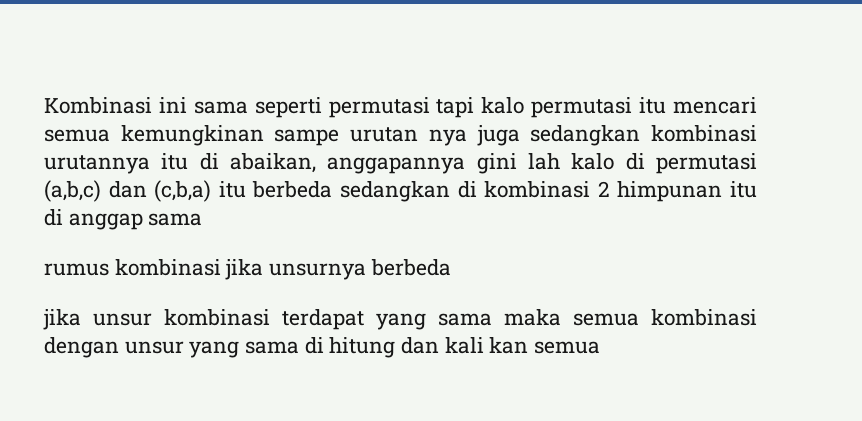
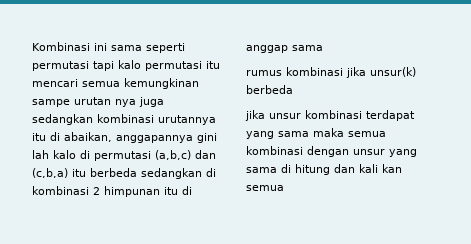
- rumus kombinasi jika unsurnya berbeda
+ rumus kombinasi jika unsur(k) berbeda

